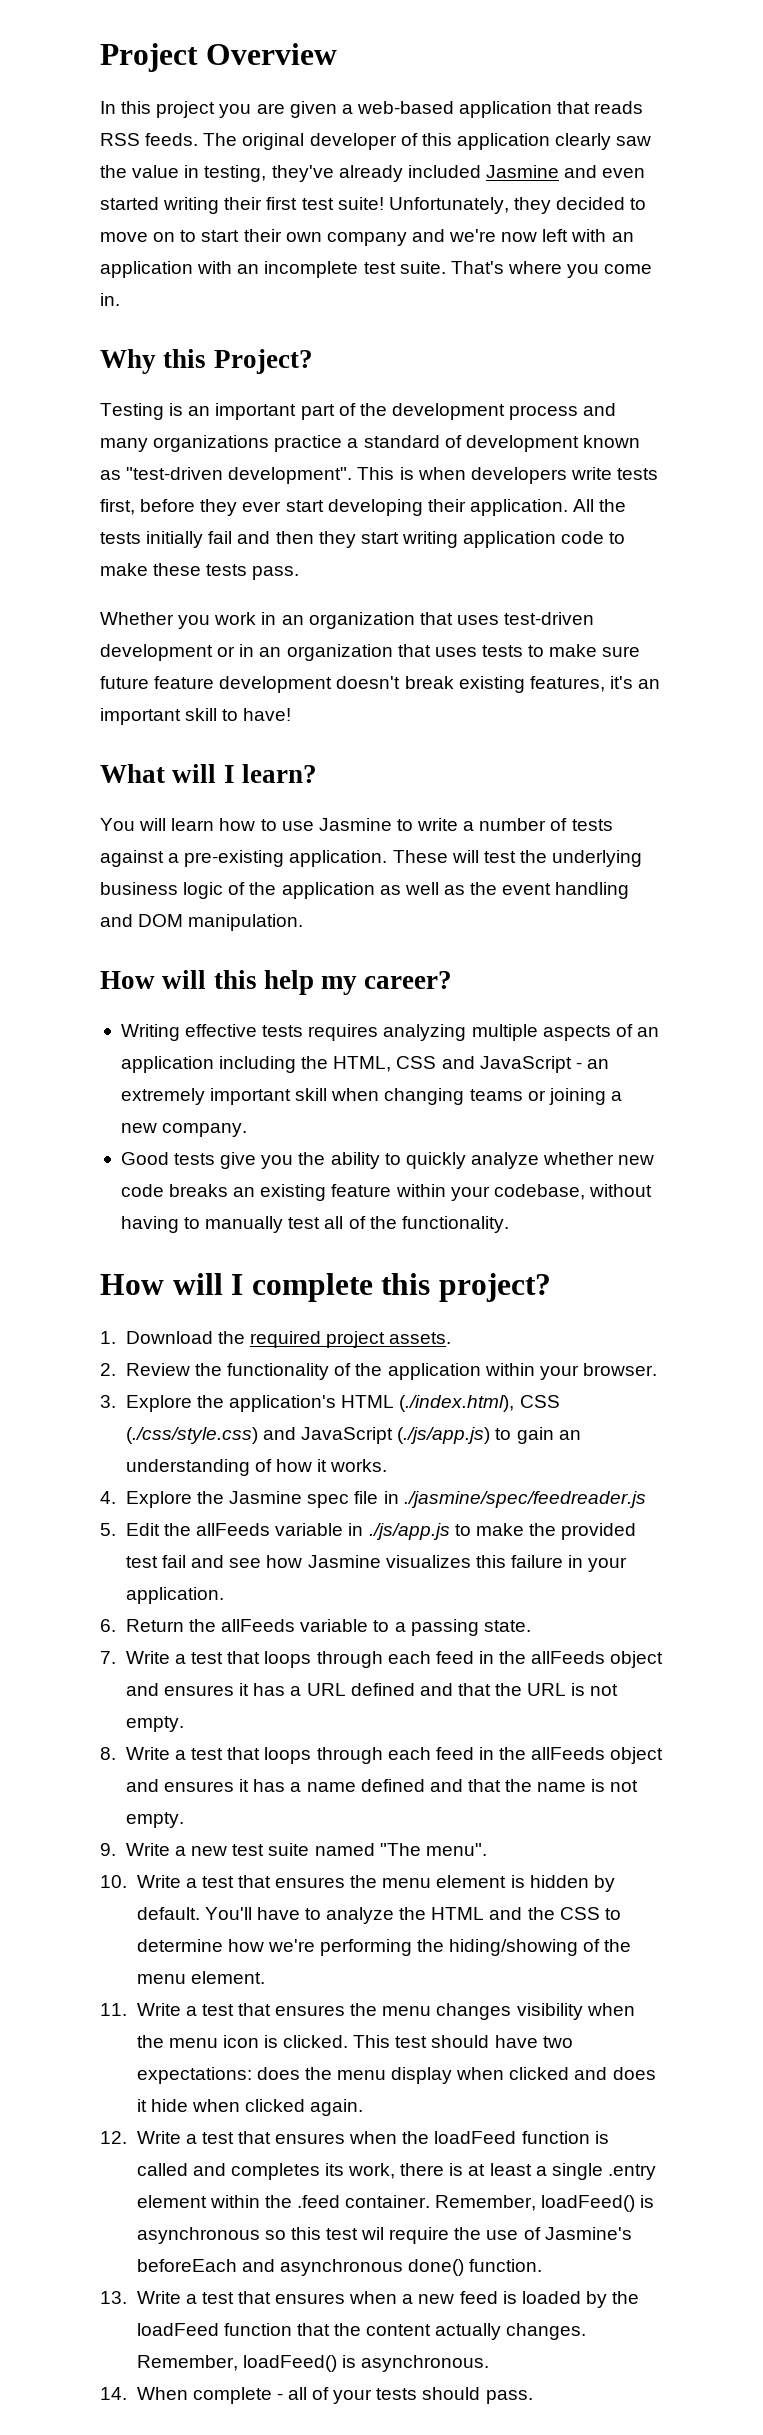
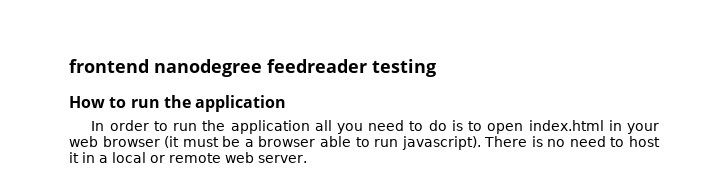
- Project Overview
- In this project you are given a web-based application that reads RSS feeds. The original developer of this application clearly saw the value in testing, they've already included Jasmine and even started writing their first test suite! Unfortunately, they decided to move on to start their own company and we're now left with an application with an incomplete test suite. That's where you come in.
- Why this Project?
- Testing is an important part of the development process and many organizations practice a standard of development known as "test-driven development". This is when developers write tests first, before they ever start developing their application. All the tests initially fail and then they start writing application code to make these tests pass.
- Whether you work in an organization that uses test-driven development or in an organization that uses tests to make sure future feature development doesn't break existing features, it's an important skill to have!
- What will I learn?
- You will learn how to use Jasmine to write a number of tests against a pre-existing application. These will test the underlying business logic of the application as well as the event handling and DOM manipulation.
- How will this help my career?
- Writing effective tests requires analyzing multiple aspects of an application including the HTML, CSS and JavaScript - an extremely important skill when changing teams or joining a new company.
- Good tests give you the ability to quickly analyze whether new code breaks an existing feature within your codebase, without having to manually test all of the functionality.
- How will I complete this project?
- 1. Download the required project assets.
- 2. Review the functionality of the application within your browser.
- 3. Explore the application's HTML (./index.html), CSS (./css/style.css) and JavaScript (./js/app.js) to gain an understanding of how it works.
- 4. Explore the Jasmine spec file in ./jasmine/spec/feedreader.js
- 5. Edit the allFeeds variable in ./js/app.js to make the provided test fail and see how Jasmine visualizes this failure in your application.
- 6. Return the allFeeds variable to a passing state.
- 7. Write a test that loops through each feed in the allFeeds object and ensures it has a URL defined and that the URL is not empty.
- 8. Write a test that loops through each feed in the allFeeds object and ensures it has a name defined and that the name is not empty.
- 9. Write a new test suite named "The menu".
- 10. Write a test that ensures the menu element is hidden by default. You'll have to analyze the HTML and the CSS to determine how we're performing the hiding/showing of the menu element.
- 11. Write a test that ensures the menu changes visibility when the menu icon is clicked. This test should have two expectations: does the menu display when clicked and does it hide when clicked again.
- 12. Write a test that ensures when the loadFeed function is called and completes its work, there is at least a single .entry element within the .feed container. Remember, loadFeed() is asynchronous so this test wil require the use of Jasmine's beforeEach and asynchronous done() function.
- 13. Write a test that ensures when a new feed is loaded by the loadFeed function that the content actually changes. Remember, loadFeed() is asynchronous.
- 14. When complete - all of your tests should pass.
+ frontend nanodegree feedreader testing
+ How to run the application
+ In order to run the application all you need to do is to open index.html in your web browser (it must be a browser able to run javascript). There is no need to host it in a local or remote web server.

